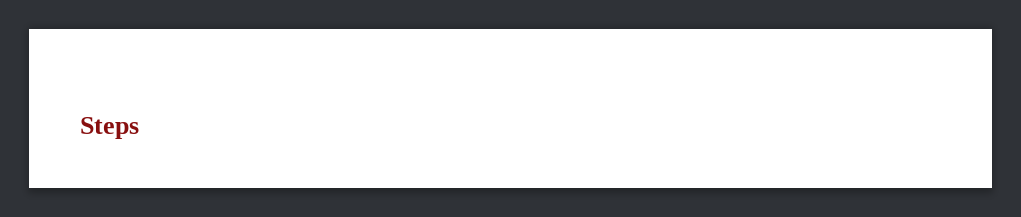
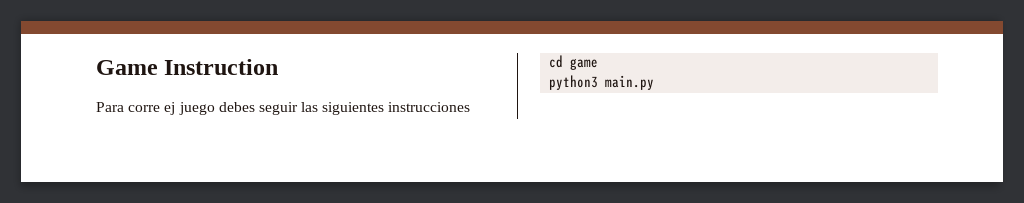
- Steps
+ Game Instruction
+ Para corre ej juego debes seguir las siguientes instrucciones
+ cd game
+ python3 main.py

